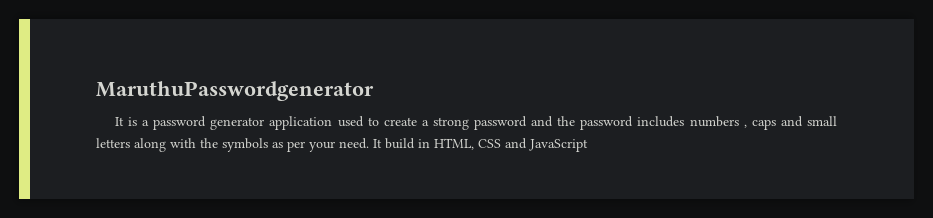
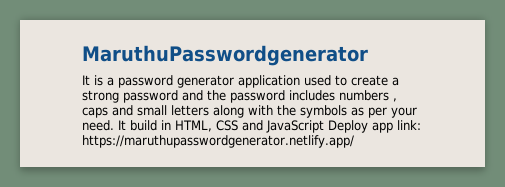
- It build in HTML, CSS and JavaScript
+ It build in HTML, CSS and JavaScript Deploy app link: https://maruthupasswordgenerator.netlify.app/

